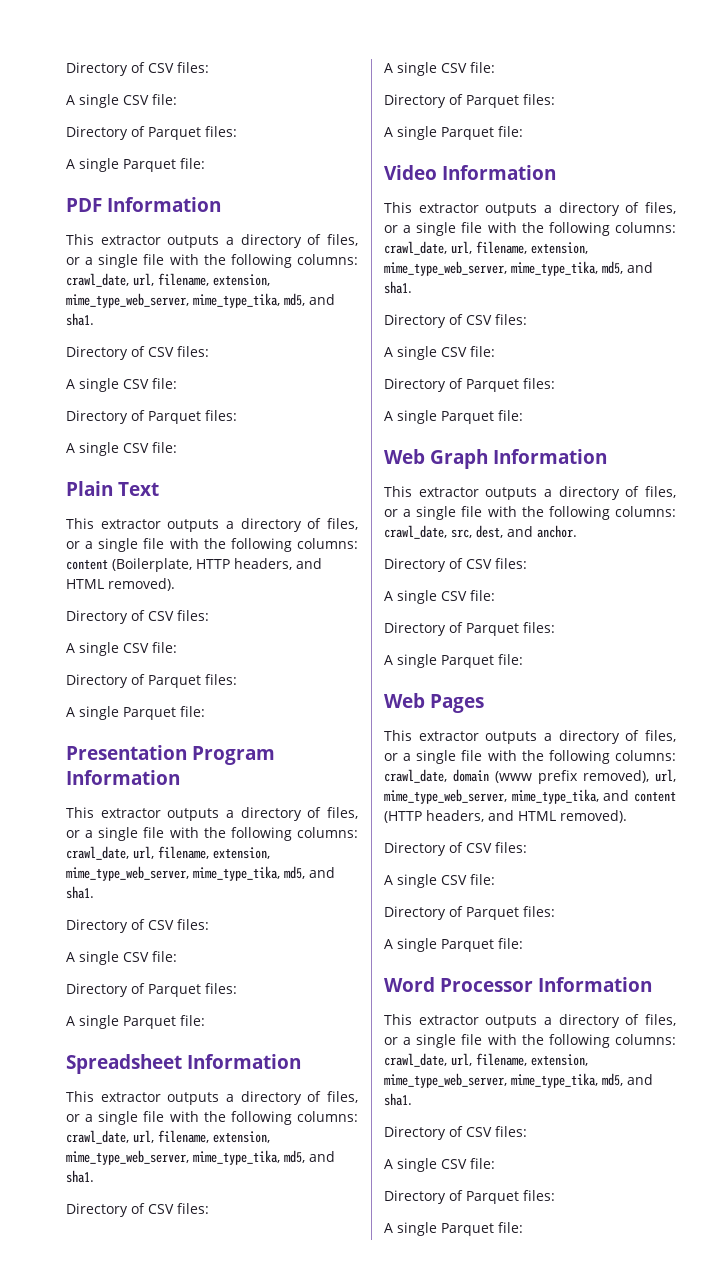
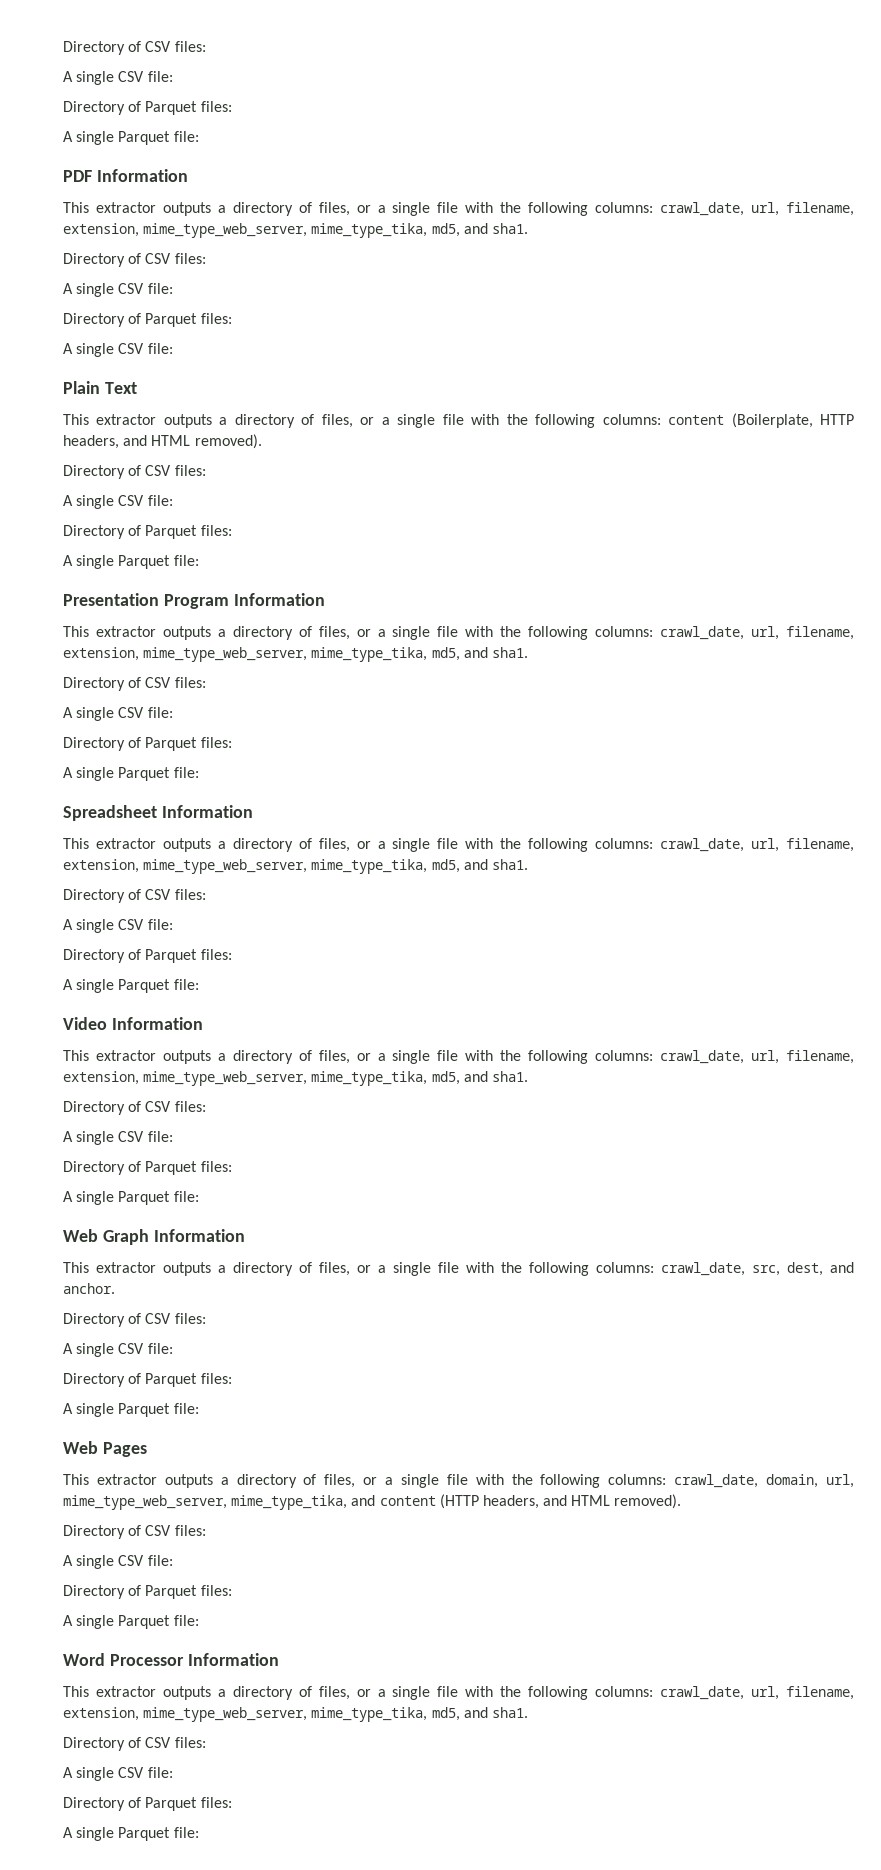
- This extractor outputs a directory of files, or a single file with the following columns: crawl_date, domain (www prefix removed), url, mime_type_web_server, mime_type_tika, and content (HTTP headers, and HTML removed).
+ This extractor outputs a directory of files, or a single file with the following columns: crawl_date, domain, url, mime_type_web_server, mime_type_tika, and content (HTTP headers, and HTML removed).

